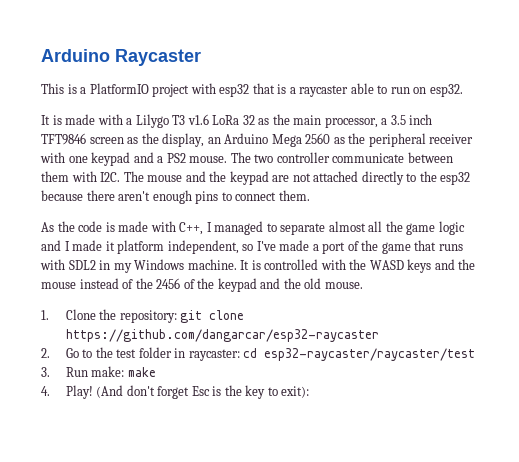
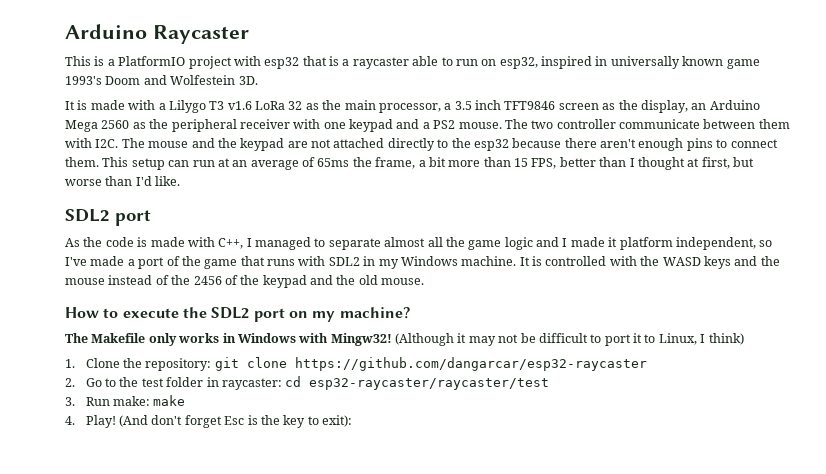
- This is a PlatformIO project with esp32 that is a raycaster able to run on esp32.
+ This is a PlatformIO project with esp32 that is a raycaster able to run on esp32, inspired in universally known game 1993's Doom and Wolfestein 3D.
+ This setup can run at an average of 65ms the frame, a bit more than 15 FPS, better than I thought at first, but worse than I'd like.
+ SDL2 port
+ How to execute the SDL2 port on my machine?
+ The Makefile only works in Windows with Mingw32! (Although it may not be difficult to port it to Linux, I think)

